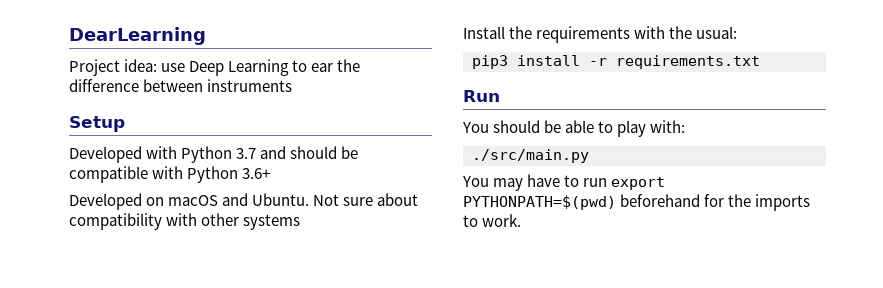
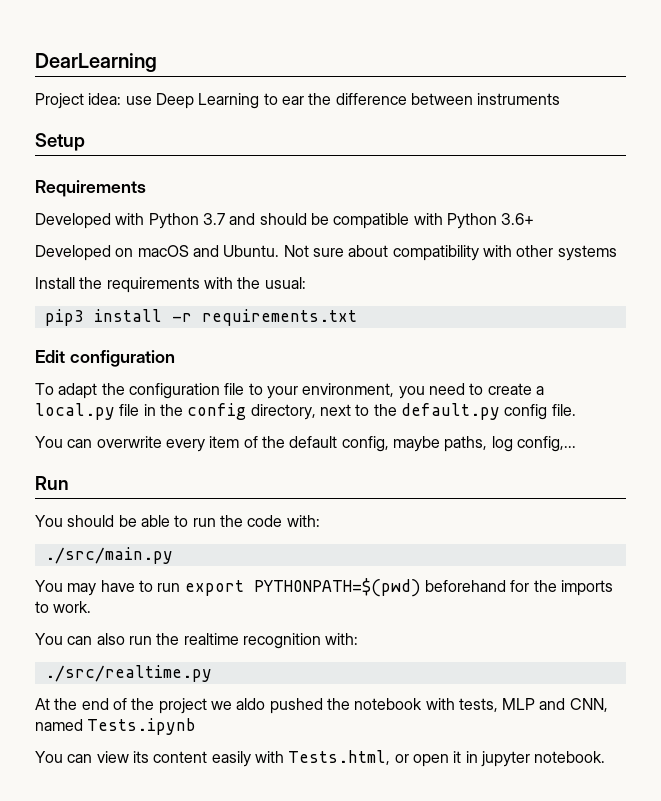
+ Requirements
+ Edit configuration
+ To adapt the configuration file to your environment, you need to create a local.py file in the config directory, next to the default.py config file.
+ You can overwrite every item of the default config, maybe paths, log config,...
- You should be able to play with:
+ You should be able to run the code with:
+ You can also run the realtime recognition with:
+ ./src/realtime.py
+ At the end of the project we aldo pushed the notebook with tests, MLP and CNN, named Tests.ipynb
+ You can view its content easily with Tests.html, or open it in jupyter notebook.

